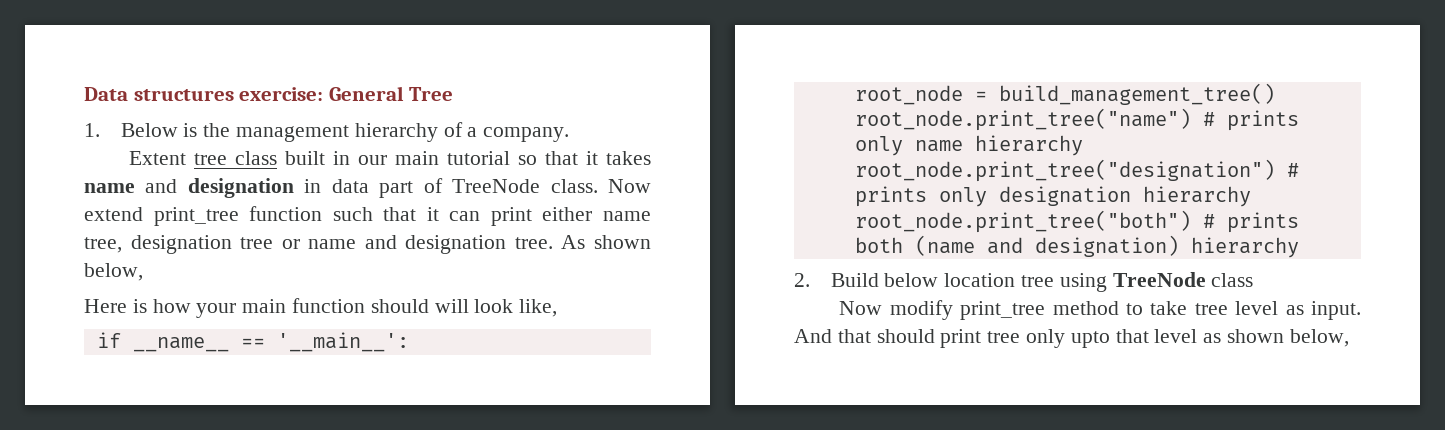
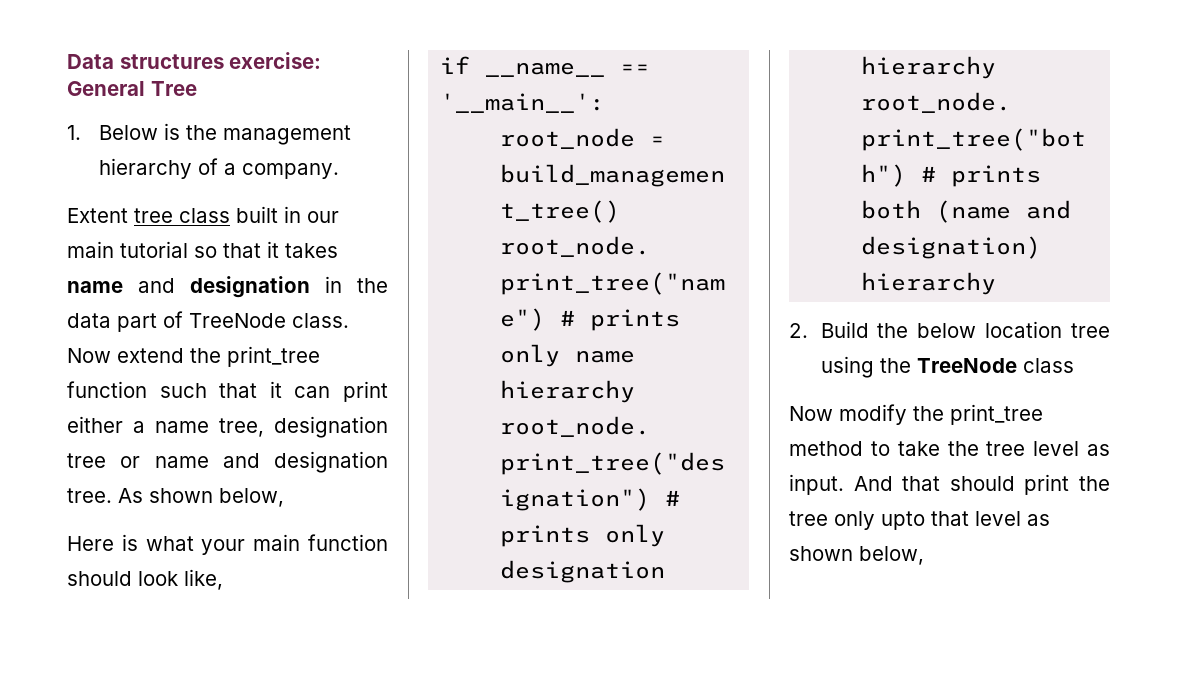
- Extent tree class built in our main tutorial so that it takes name and designation in data part of TreeNode class.
+ Extent tree class built in our main tutorial so that it takes name and designation in the data part of TreeNode class.
- Now extend print_tree function such that it can print either name tree, designation tree or name and designation tree.
+ Now extend the print_tree function such that it can print either a name tree, designation tree or name and designation tree.
- Here is how your main function should will look like,
+ Here is what your main function should look like,
- 2. Build below location tree using TreeNode class
+ 2. Build the below location tree using the TreeNode class
- Now modify print_tree method to take tree level as input.
+ Now modify the print_tree method to take the tree level as input.
- And that should print tree only upto that level as shown below,
+ And that should print the tree only upto that level as shown below,

